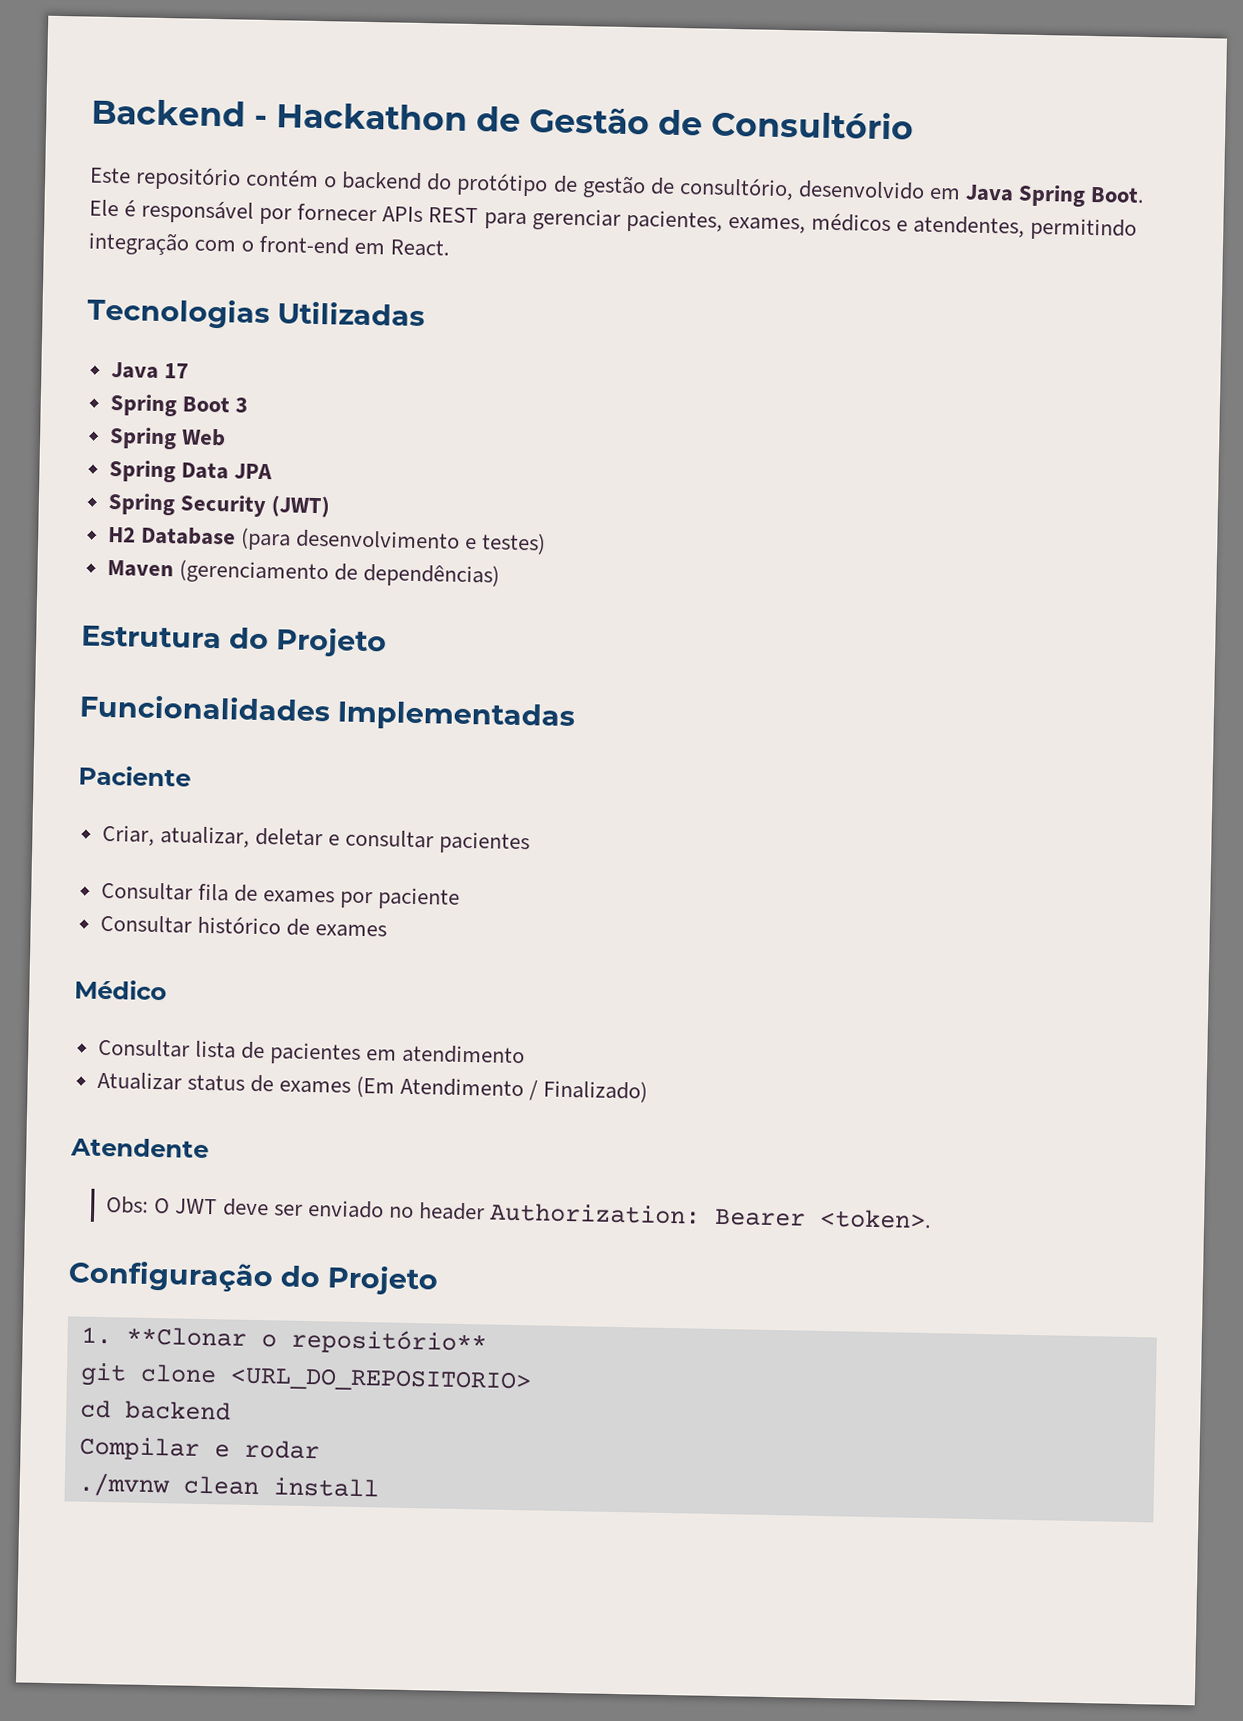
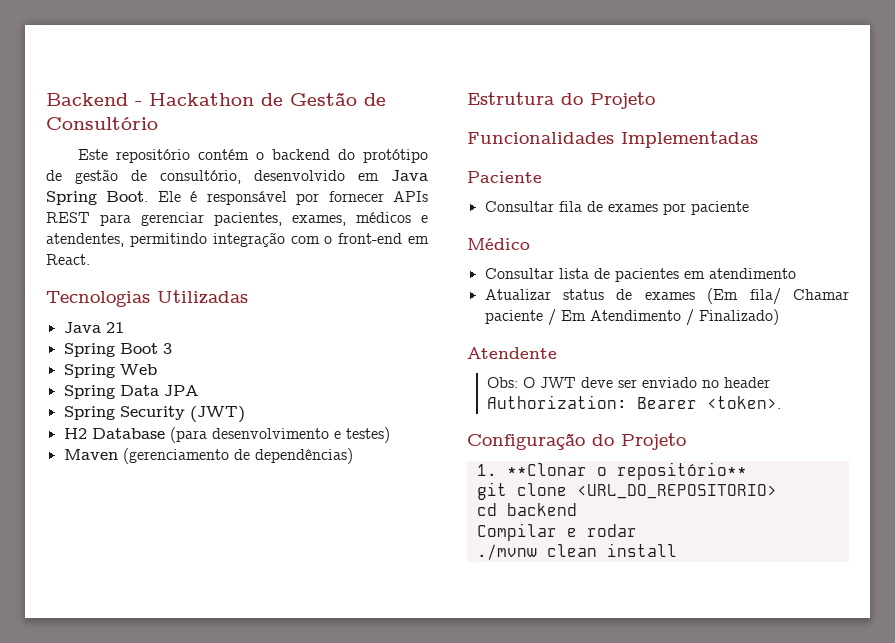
- Java 17
+ Java 21
- Criar, atualizar, deletar e consultar pacientes
- Consultar histórico de exames
- Atualizar status de exames (Em Atendimento / Finalizado)
+ Atualizar status de exames (Em fila/ Chamar paciente / Em Atendimento / Finalizado)

